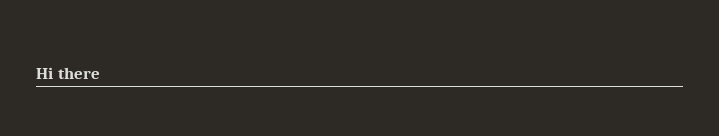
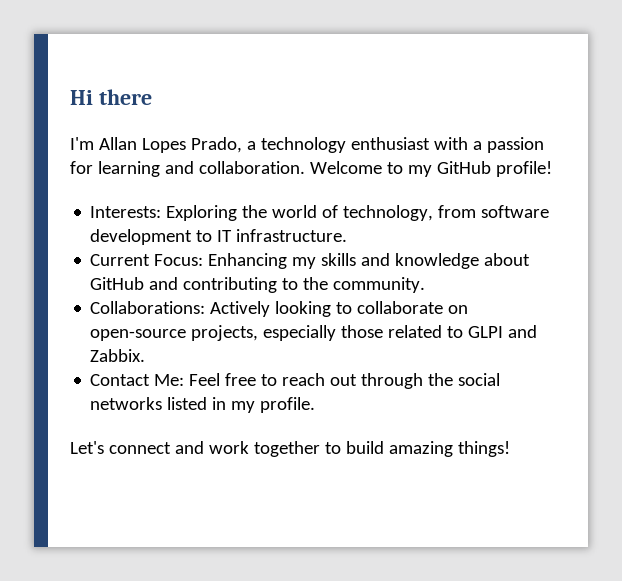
+ I'm Allan Lopes Prado, a technology enthusiast with a passion for learning and collaboration. Welcome to my GitHub profile!
+ Interests: Exploring the world of technology, from software development to IT infrastructure.
+ Current Focus: Enhancing my skills and knowledge about GitHub and contributing to the community.
+ Collaborations: Actively looking to collaborate on open-source projects, especially those related to GLPI and Zabbix.
+ Contact Me: Feel free to reach out through the social networks listed in my profile.
+ Let's connect and work together to build amazing things!

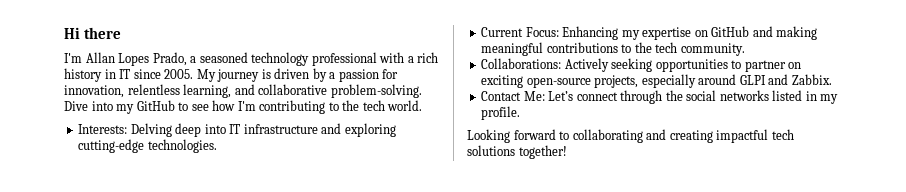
- I'm Allan Lopes Prado, a technology enthusiast with a passion for learning and collaboration. Welcome to my GitHub profile!
- Interests: Exploring the world of technology, from software development to IT infrastructure.
- Current Focus: Enhancing my skills and knowledge about GitHub and contributing to the community.
+ I'm Allan Lopes Prado, a seasoned technology professional with a rich history in IT since 2005. My journey is driven by a passion for innovation, relentless learning, and collaborative problem-solving. Dive into my GitHub to see how I'm contributing to the tech world.
+ Interests: Delving deep into IT infrastructure and exploring cutting-edge technologies.
+ Current Focus: Enhancing my expertise on GitHub and making meaningful contributions to the tech community.
- Collaborations: Actively looking to collaborate on open-source projects, especially those related to GLPI and Zabbix.
+ Collaborations: Actively seeking opportunities to partner on exciting open-source projects, especially around GLPI and Zabbix.
- Contact Me: Feel free to reach out through the social networks listed in my profile.
+ Contact Me: Let’s connect through the social networks listed in my profile.
- Let's connect and work together to build amazing things!
+ Looking forward to collaborating and creating impactful tech solutions together!

